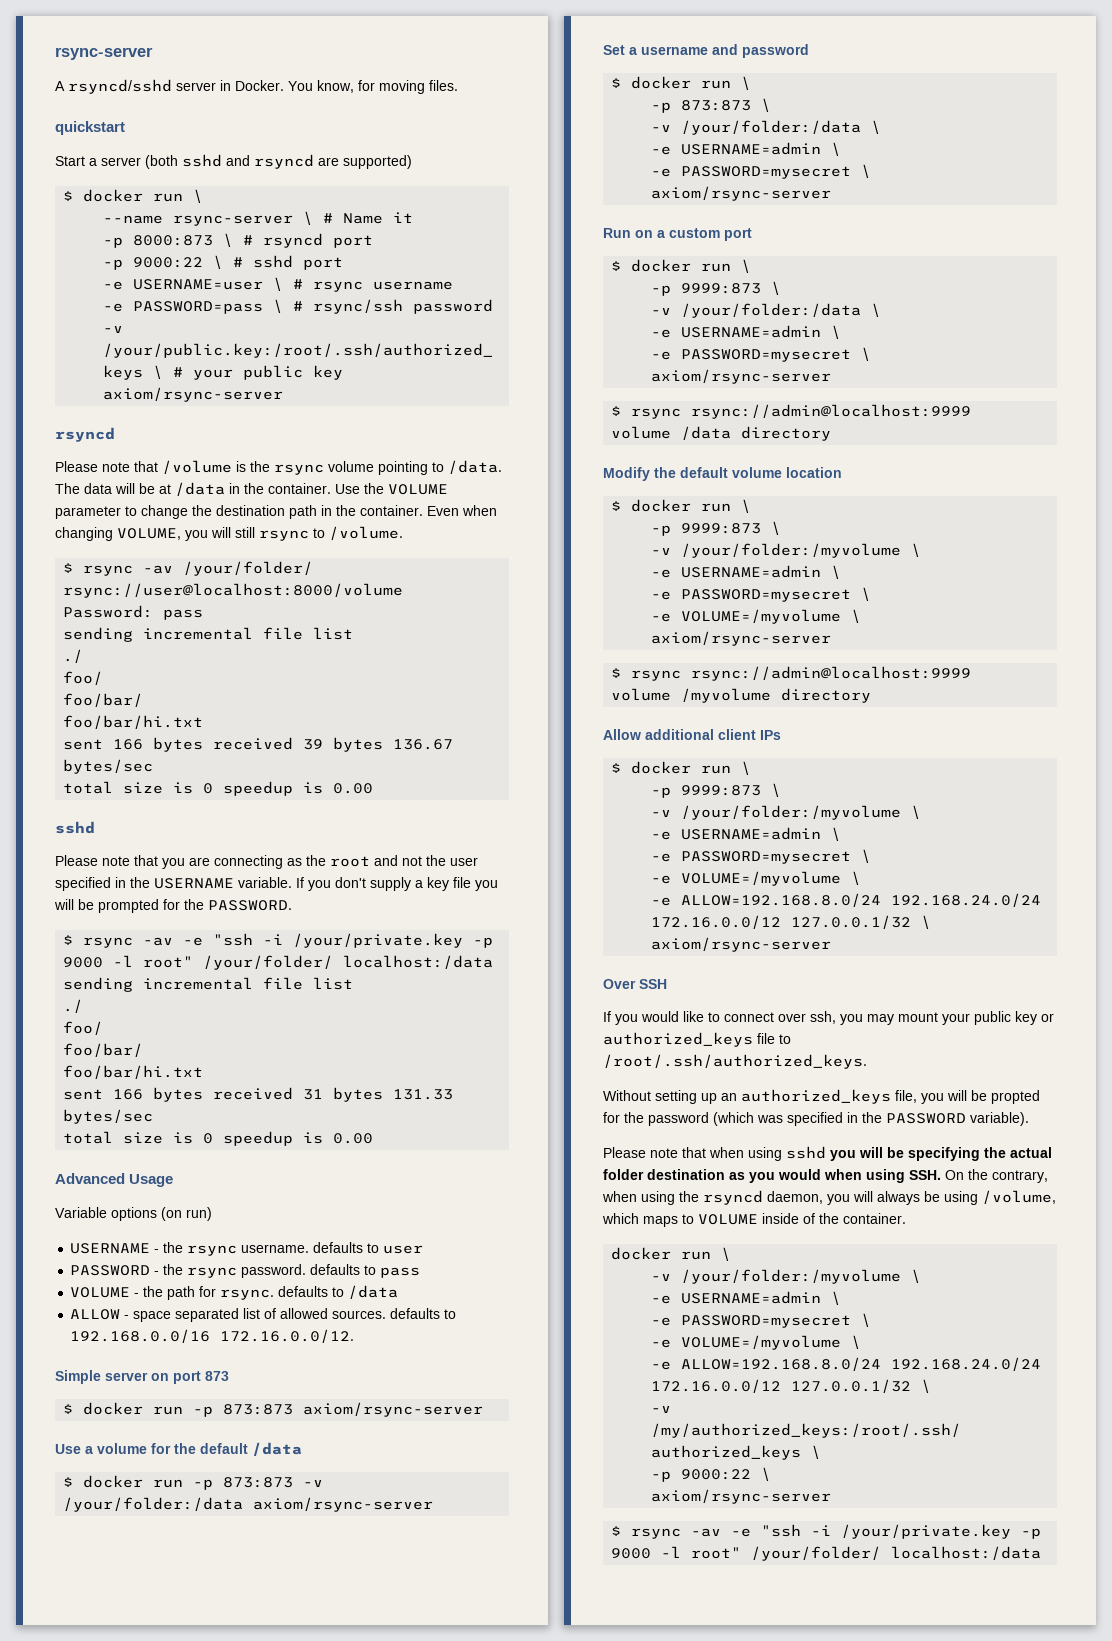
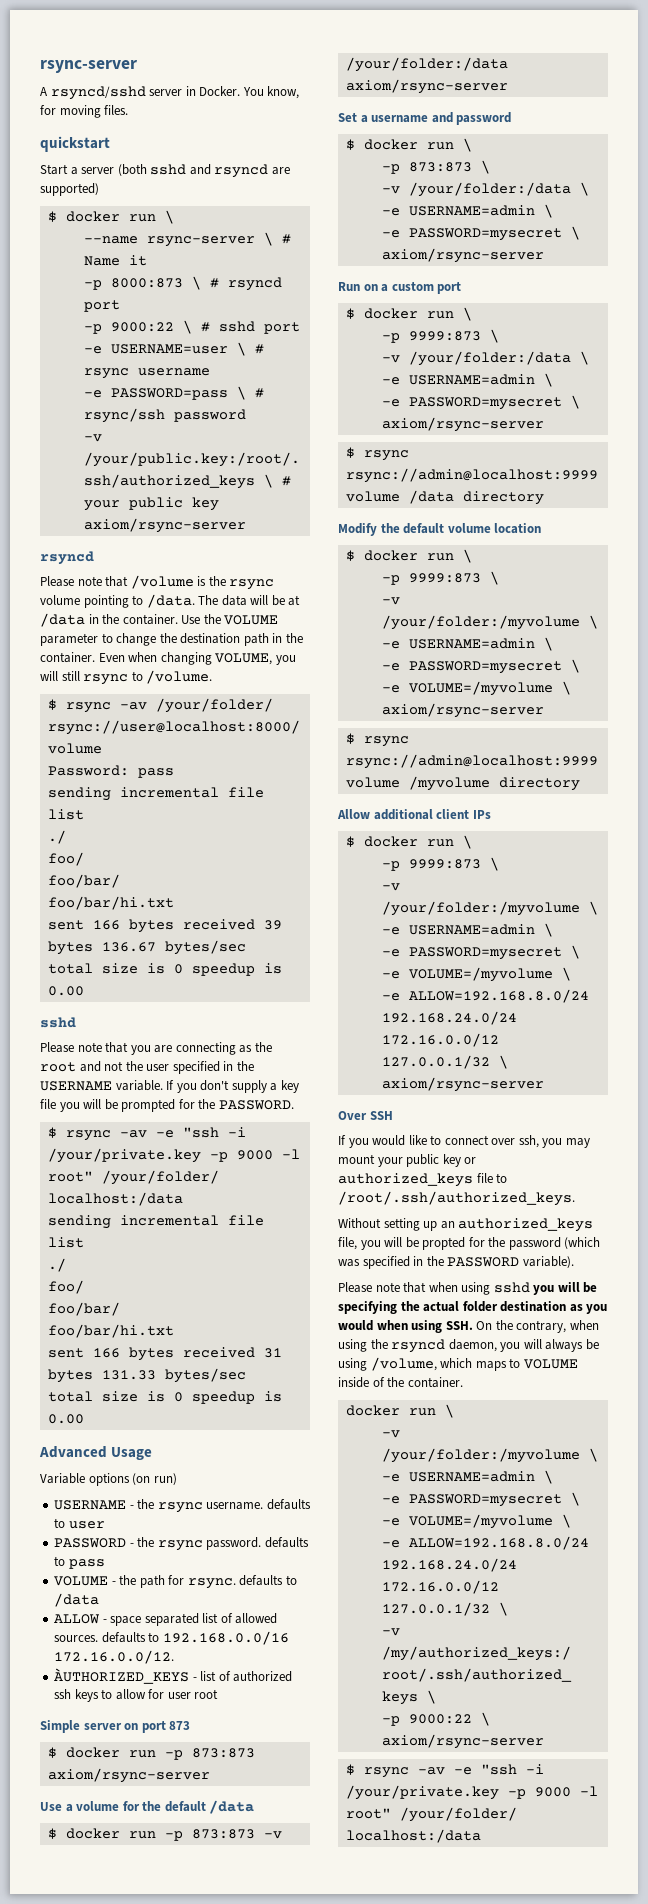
+ ÀUTHORIZED_KEYS - list of authorized ssh keys to allow for user root

